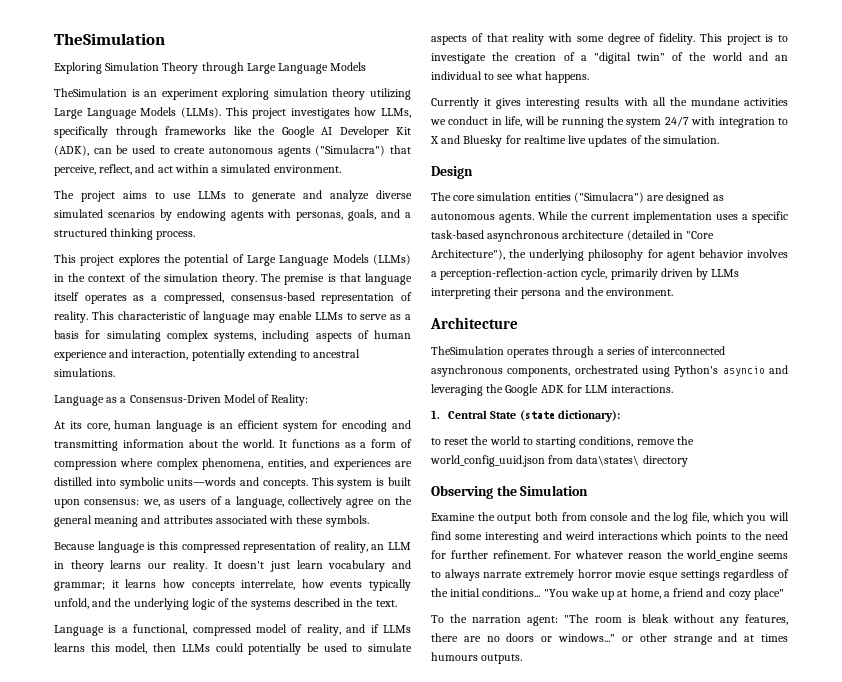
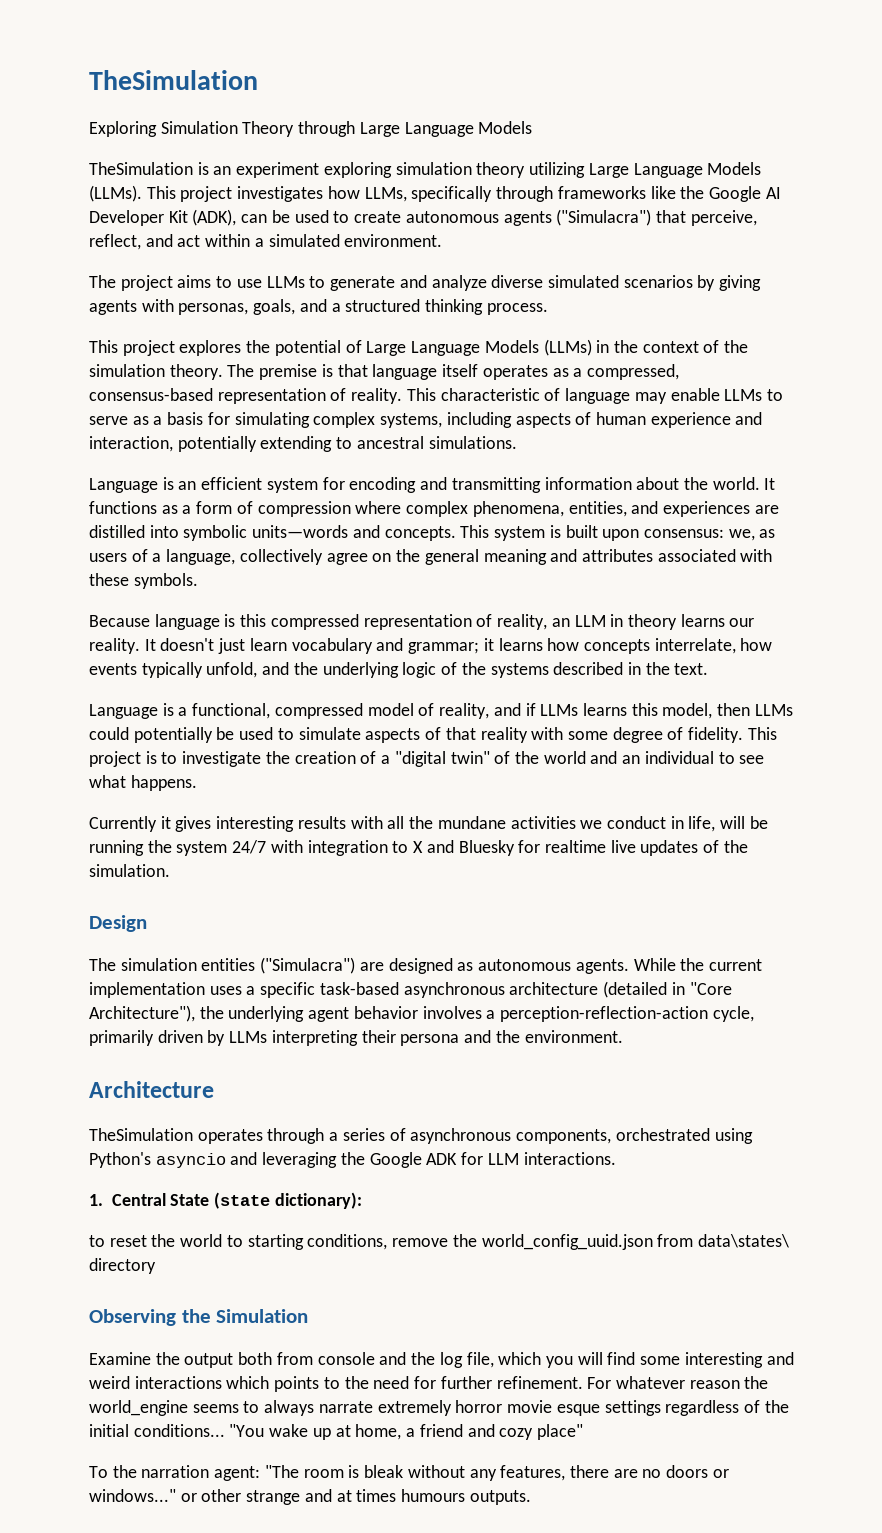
- The project aims to use LLMs to generate and analyze diverse simulated scenarios by endowing agents with personas, goals, and a structured thinking process.
+ The project aims to use LLMs to generate and analyze diverse simulated scenarios by giving agents with personas, goals, and a structured thinking process.
- Language as a Consensus-Driven Model of Reality:
- At its core, human language is an efficient system for encoding and transmitting information about the world.
+ Language is an efficient system for encoding and transmitting information about the world.
- The core simulation entities ("Simulacra") are designed as autonomous agents.
+ The simulation entities ("Simulacra") are designed as autonomous agents.
- While the current implementation uses a specific task-based asynchronous architecture (detailed in "Core Architecture"), the underlying philosophy for agent behavior involves a perception-reflection-action cycle, primarily driven by LLMs interpreting their persona and the environment.
+ While the current implementation uses a specific task-based asynchronous architecture (detailed in "Core Architecture"), the underlying agent behavior involves a perception-reflection-action cycle, primarily driven by LLMs interpreting their persona and the environment.
- TheSimulation operates through a series of interconnected asynchronous components, orchestrated using Python's asyncio and leveraging the Google ADK for LLM interactions.
+ TheSimulation operates through a series of asynchronous components, orchestrated using Python's asyncio and leveraging the Google ADK for LLM interactions.

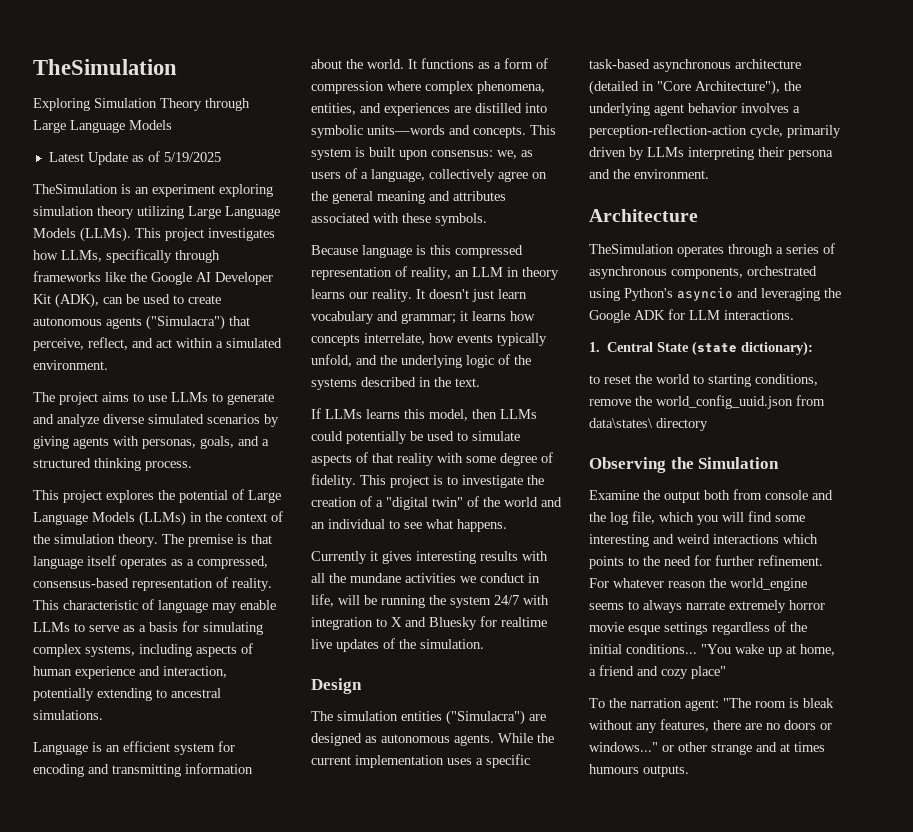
+ Latest Update as of 5/19/2025
- Language is a functional, compressed model of reality, and if LLMs learns this model, then LLMs could potentially be used to simulate aspects of that reality with some degree of fidelity.
+ If LLMs learns this model, then LLMs could potentially be used to simulate aspects of that reality with some degree of fidelity.

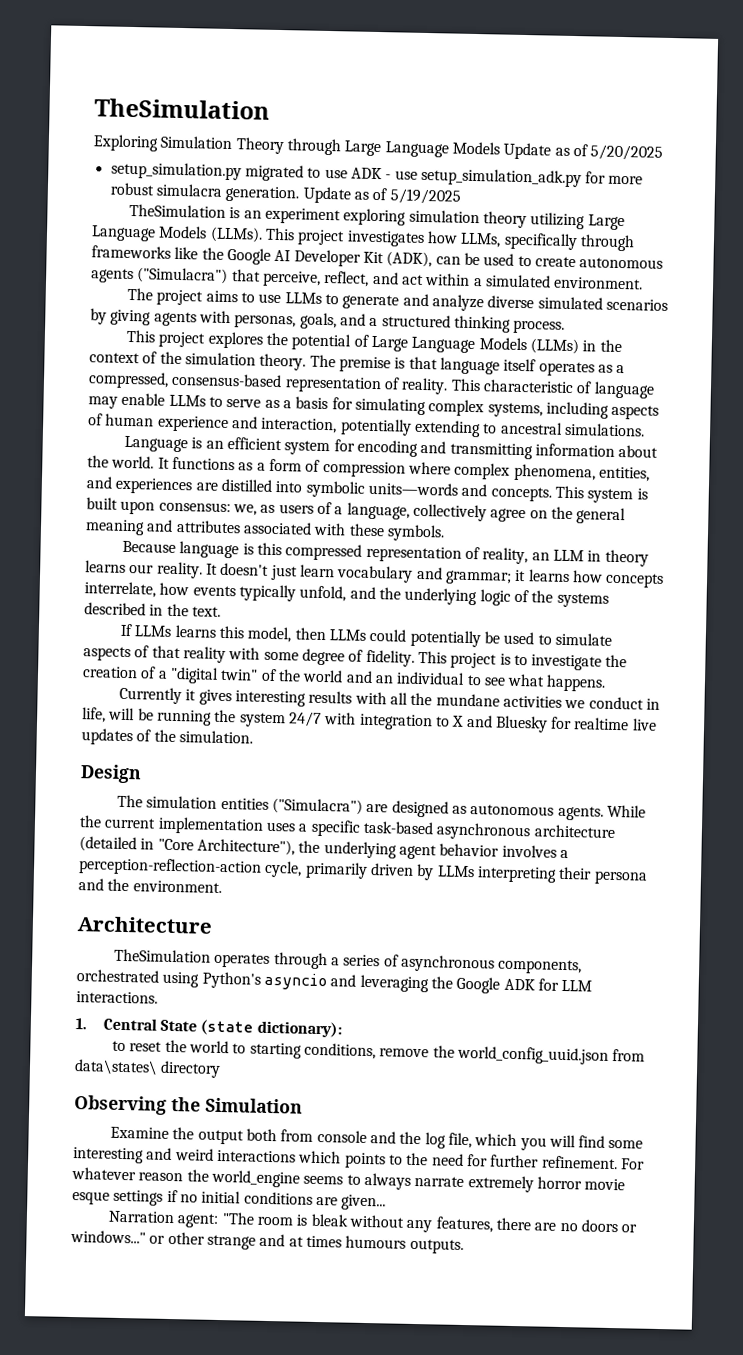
- Exploring Simulation Theory through Large Language Models
- Latest Update as of 5/19/2025
+ Exploring Simulation Theory through Large Language Models Update as of 5/20/2025
+ setup_simulation.py migrated to use ADK - use setup_simulation_adk.py for more robust simulacra generation. Update as of 5/19/2025
- For whatever reason the world_engine seems to always narrate extremely horror movie esque settings regardless of the initial conditions... "You wake up at home, a friend and cozy place"
- To the narration agent: "The room is bleak without any features, there are no doors or windows..." or other strange and at times humours outputs.
+ For whatever reason the world_engine seems to always narrate extremely horror movie esque settings if no initial conditions are given...
+ Narration agent: "The room is bleak without any features, there are no doors or windows..." or other strange and at times humours outputs.

